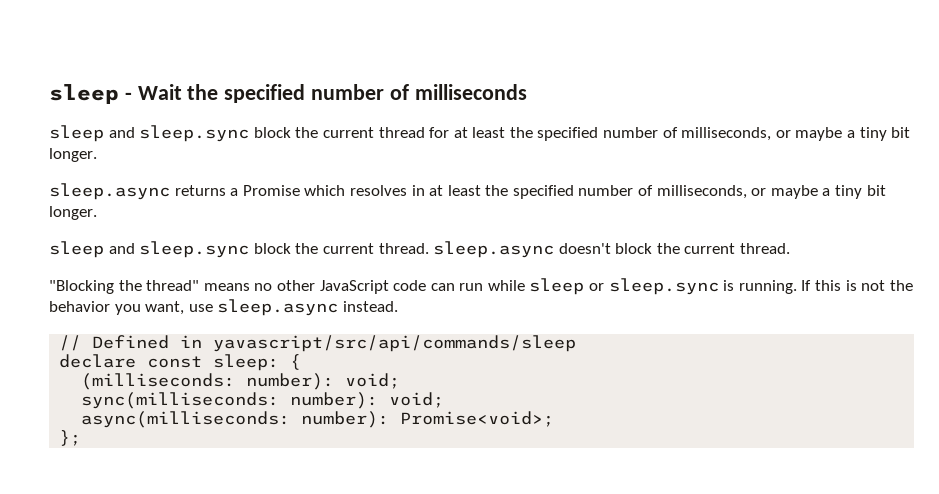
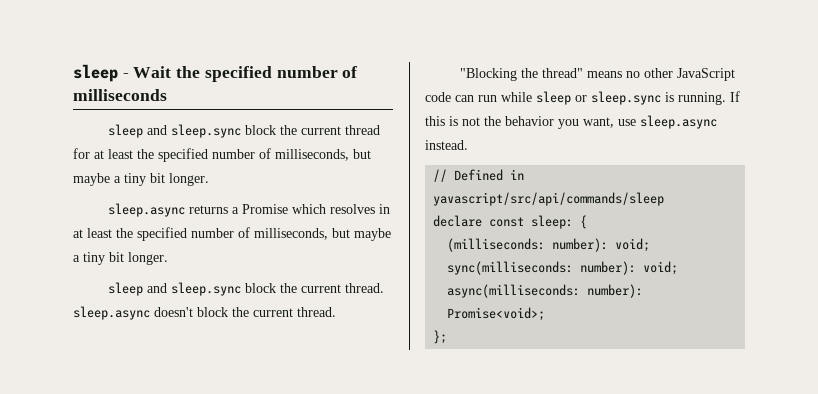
- sleep and sleep.sync block the current thread for at least the specified number of milliseconds, or maybe a tiny bit longer.
+ sleep and sleep.sync block the current thread for at least the specified number of milliseconds, but maybe a tiny bit longer.
- sleep.async returns a Promise which resolves in at least the specified number of milliseconds, or maybe a tiny bit longer.
+ sleep.async returns a Promise which resolves in at least the specified number of milliseconds, but maybe a tiny bit longer.

